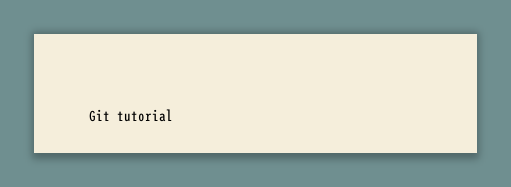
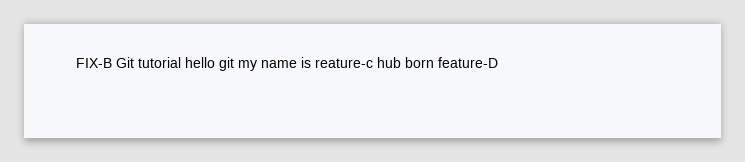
- Git tutorial
+ FIX-B Git tutorial hello git my name is reature-c hub born feature-D

